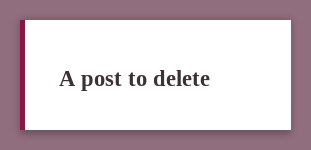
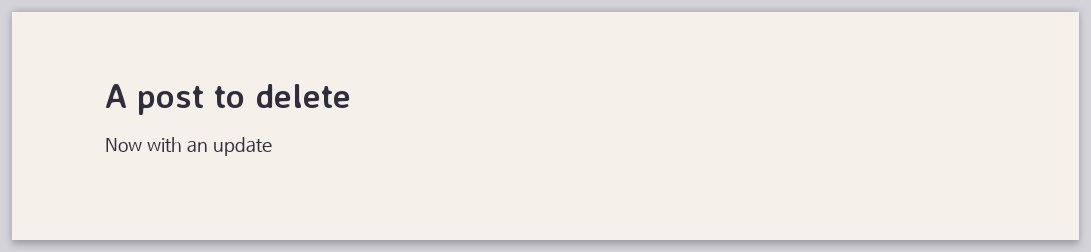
+ Now with an update

